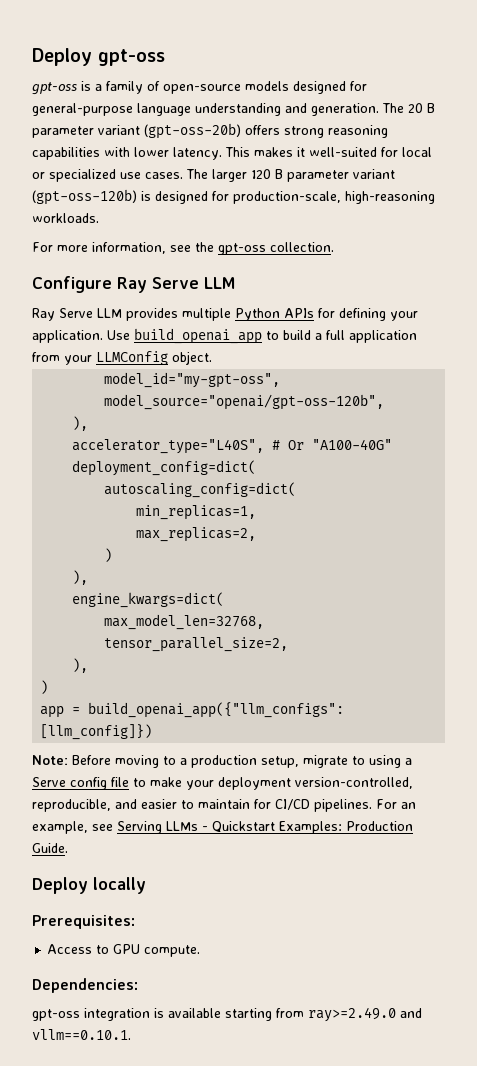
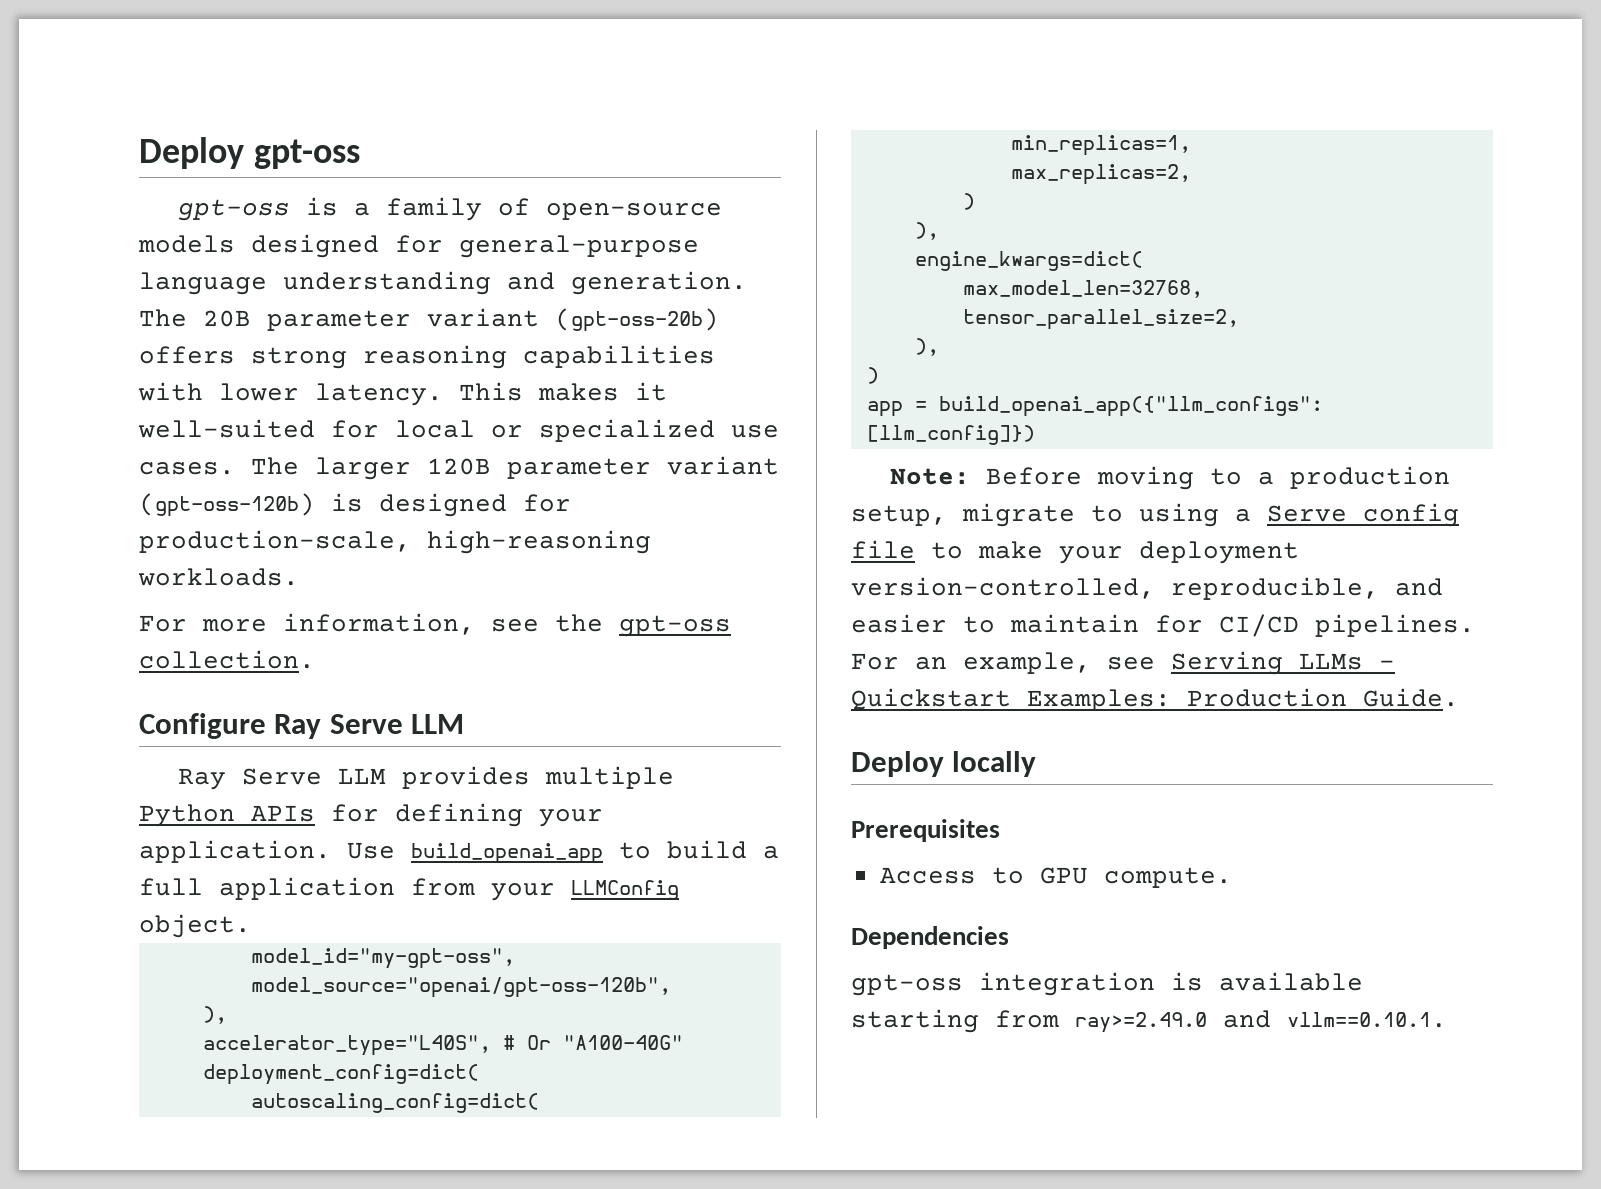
- The 20 B parameter variant (gpt-oss-20b) offers strong reasoning capabilities with lower latency.
+ The 20B parameter variant (gpt-oss-20b) offers strong reasoning capabilities with lower latency.
- The larger 120 B parameter variant (gpt-oss-120b) is designed for production-scale, high-reasoning workloads.
+ The larger 120B parameter variant (gpt-oss-120b) is designed for production-scale, high-reasoning workloads.
- Prerequisites:
+ Prerequisites
- Dependencies:
+ Dependencies

